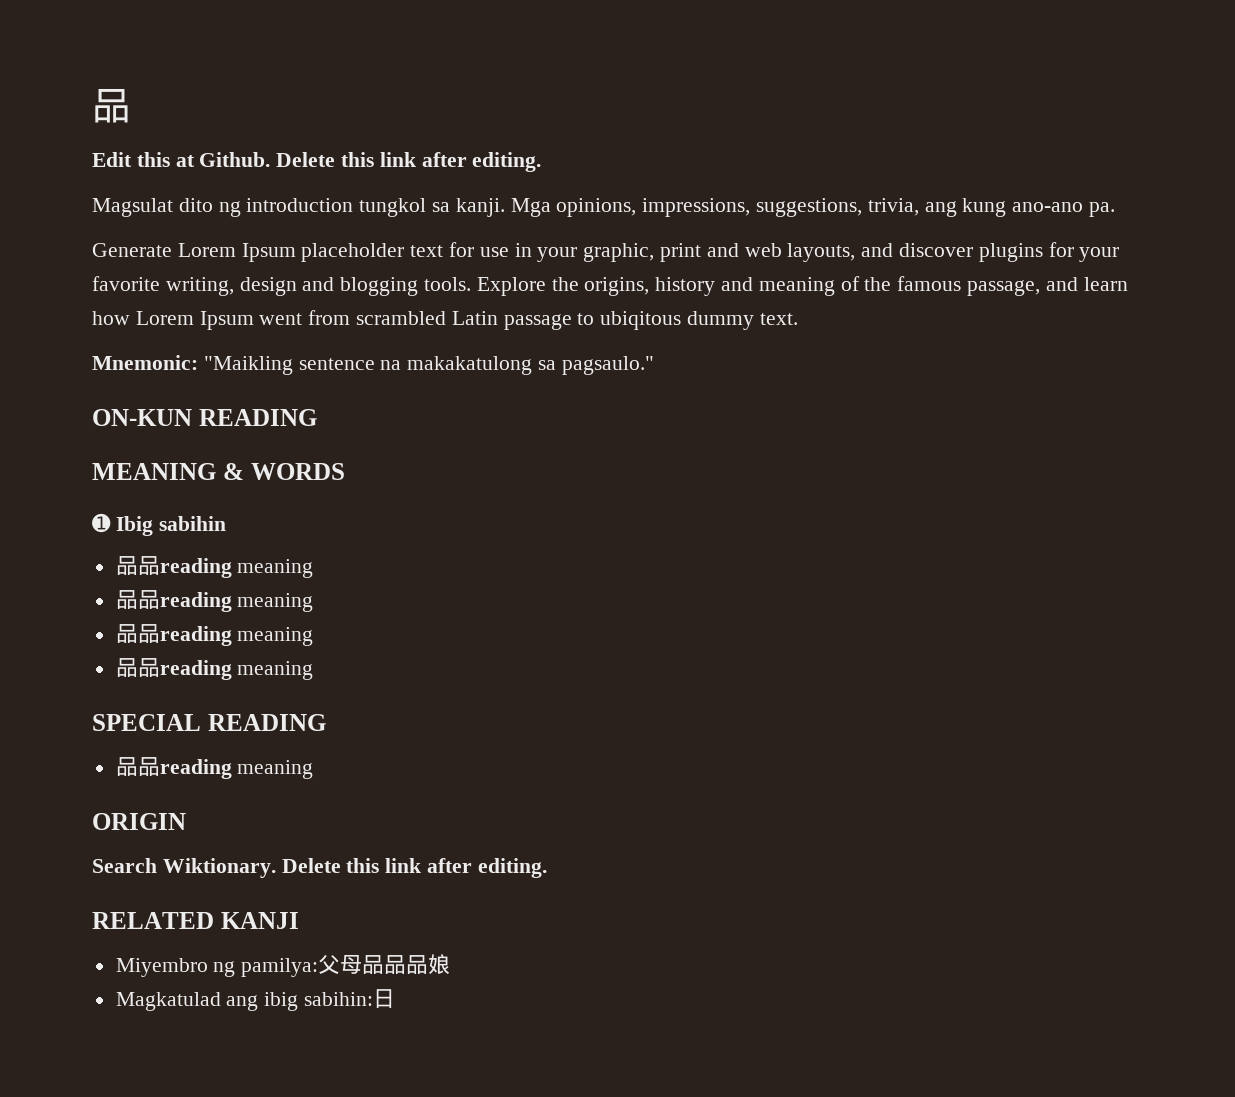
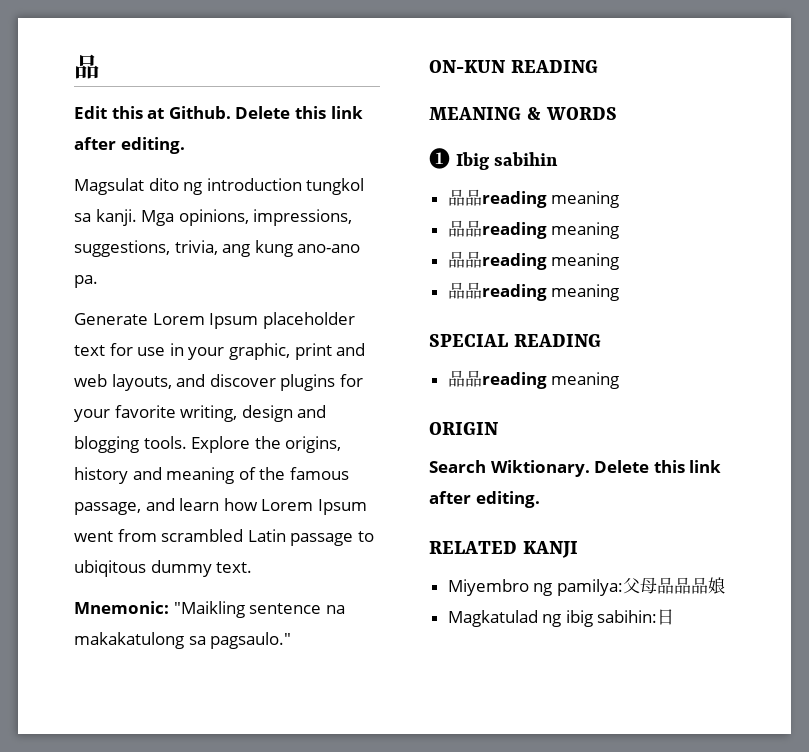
- Magkatulad ang ibig sabihin:日
+ Magkatulad ng ibig sabihin:日

